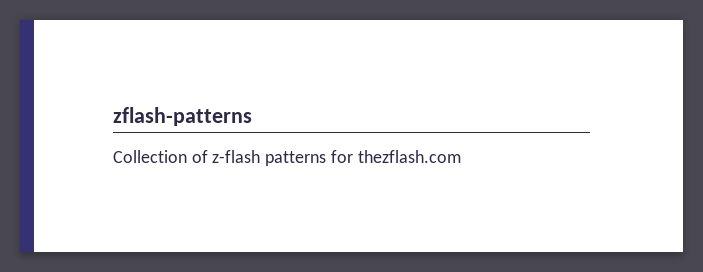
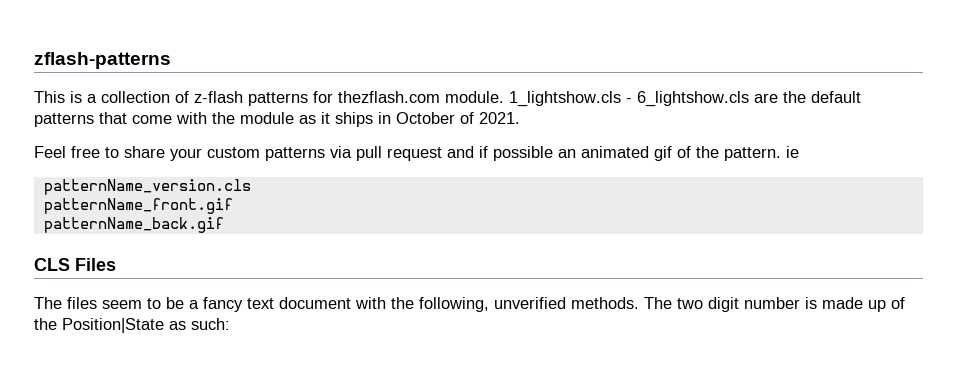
- Collection of z-flash patterns for thezflash.com
+ This is a collection of z-flash patterns for thezflash.com module. 1_lightshow.cls - 6_lightshow.cls are the default patterns that come with the module as it ships in October of 2021.
+ Feel free to share your custom patterns via pull request and if possible an animated gif of the pattern. ie
+ patternName_version.cls
+ patternName_front.gif
+ patternName_back.gif
+ CLS Files
+ The files seem to be a fancy text document with the following, unverified methods. The two digit number is made up of the Position|State as such:

